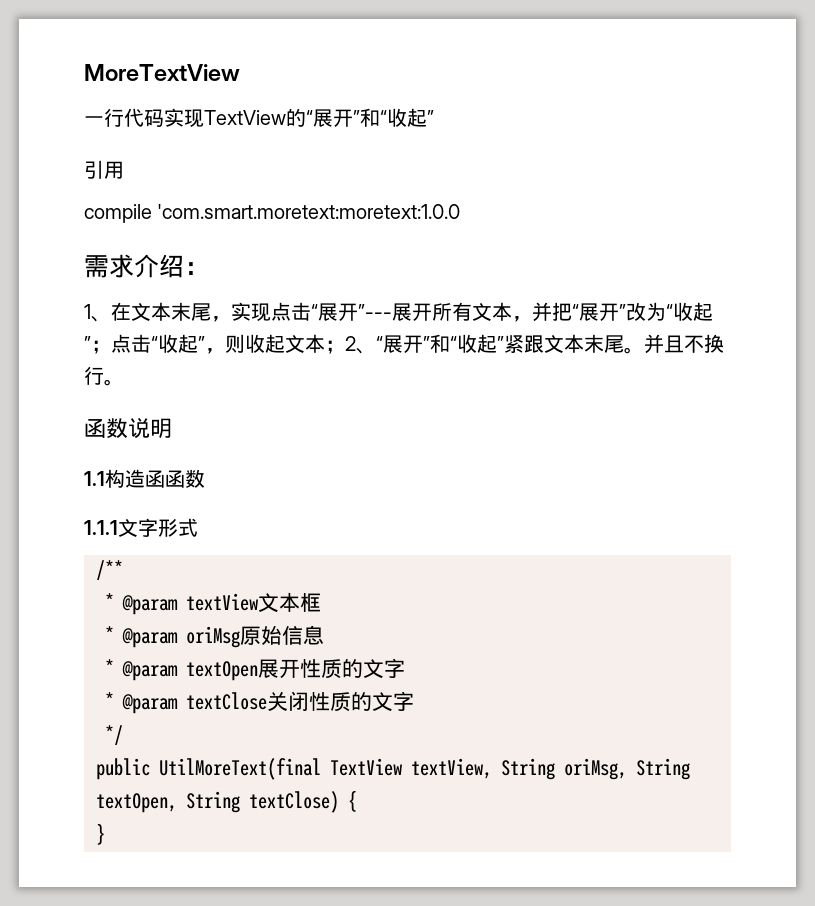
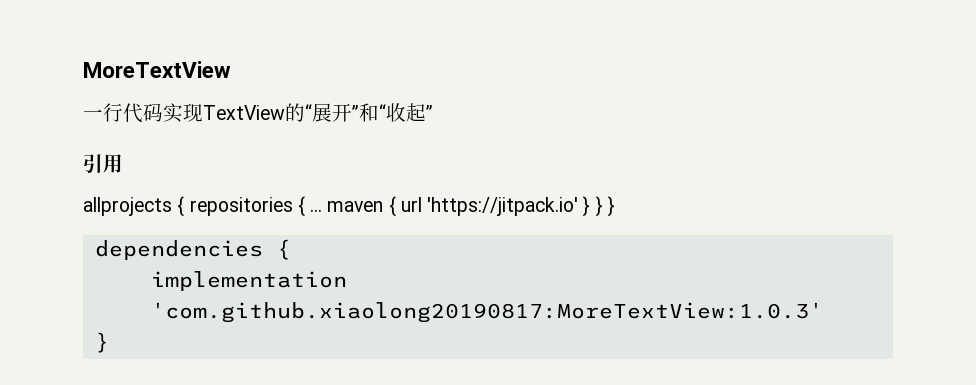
- compile 'com.smart.moretext:moretext:1.0.0
- 需求介绍：
- 1、在文本末尾，实现点击“展开”---展开所有文本，并把“展开”改为“收起”；点击“收起”，则收起文本；2、“展开”和“收起”紧跟文本末尾。并且不换行。
- 函数说明
- 1.1构造函函数
- 1.1.1文字形式
- /**
- * @param textView文本框
- * @param oriMsg原始信息
- * @param textOpen展开性质的文字
- * @param textClose关闭性质的文字
- */
- public UtilMoreText(final TextView textView, String oriMsg, String textOpen, String textClose) {
+ allprojects { repositories { ... maven { url 'https://jitpack.io' } } }
+ dependencies {
+ implementation 'com.github.xiaolong20190817:MoreTextView:1.0.3'

